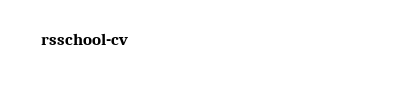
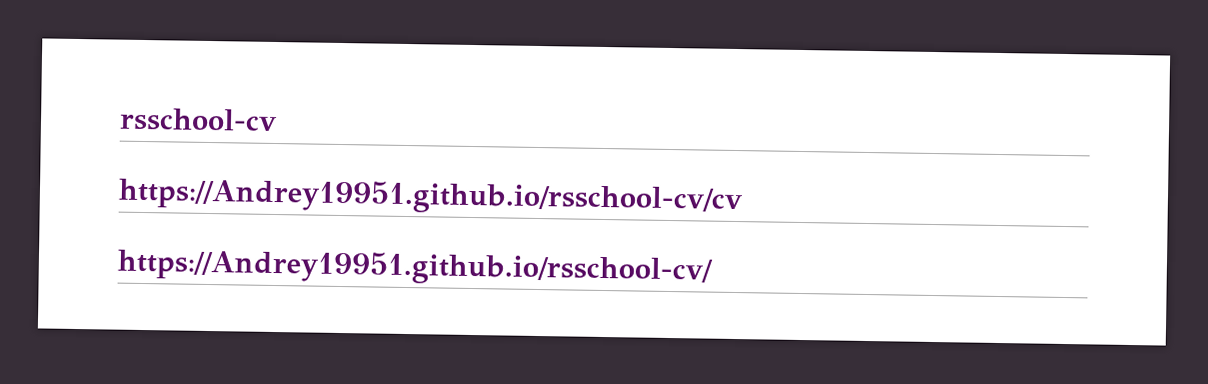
+ https://Andrey19951.github.io/rsschool-cv/cv
+ https://Andrey19951.github.io/rsschool-cv/

